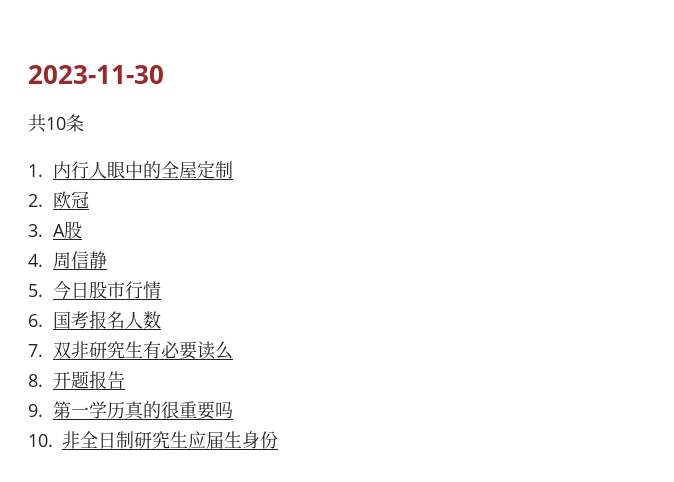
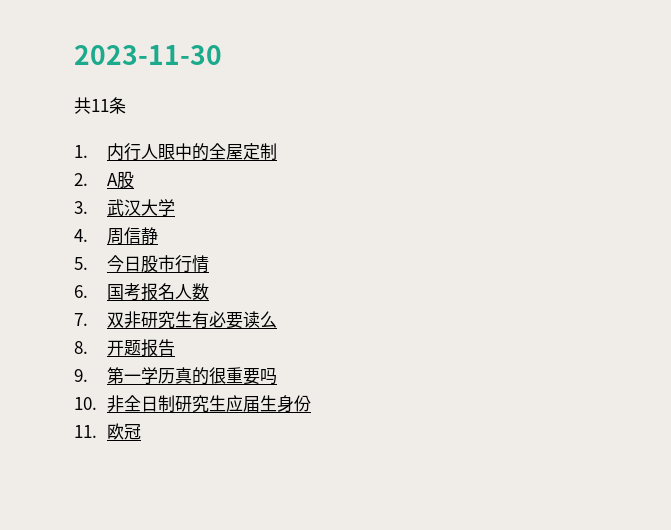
- 共10条
+ 共11条
- 2.欧冠
+ 2. A股
- 3. A股
+ 3.武汉大学
+ 11.欧冠

